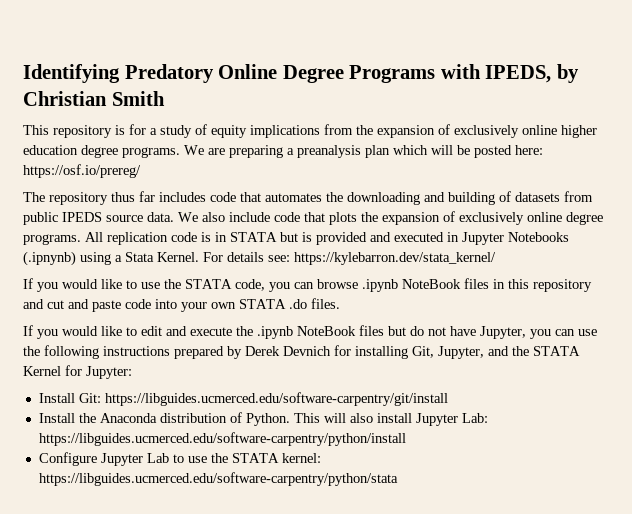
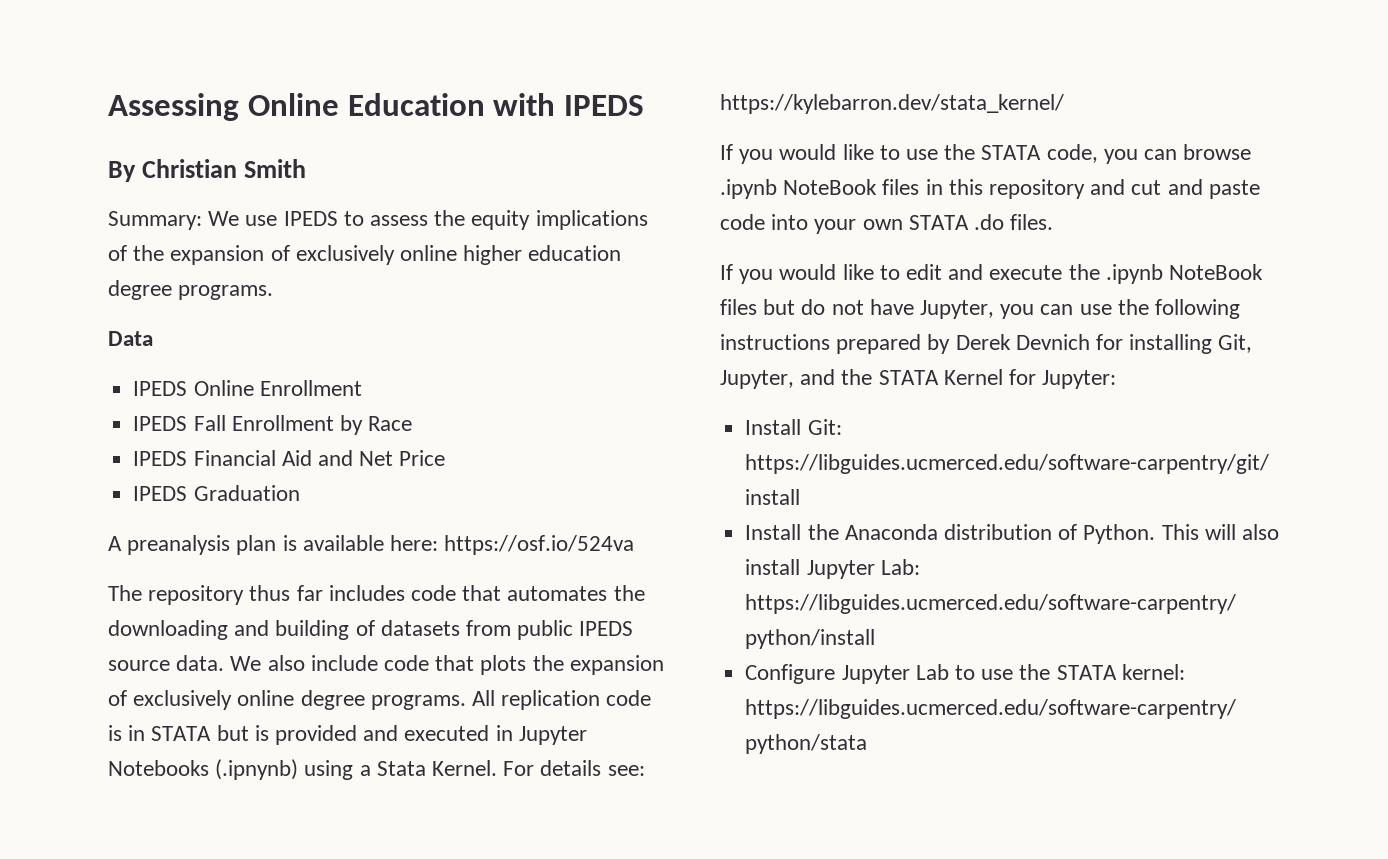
- Identifying Predatory Online Degree Programs with IPEDS, by Christian Smith
- This repository is for a study of equity implications from the expansion of exclusively online higher education degree programs. We are preparing a preanalysis plan which will be posted here: https://osf.io/prereg/
+ Assessing Online Education with IPEDS
+ By Christian Smith
+ Summary: We use IPEDS to assess the equity implications of the expansion of exclusively online higher education degree programs.
+ Data
+ IPEDS Online Enrollment
+ IPEDS Fall Enrollment by Race
+ IPEDS Financial Aid and Net Price
+ IPEDS Graduation
+ A preanalysis plan is available here: https://osf.io/524va

